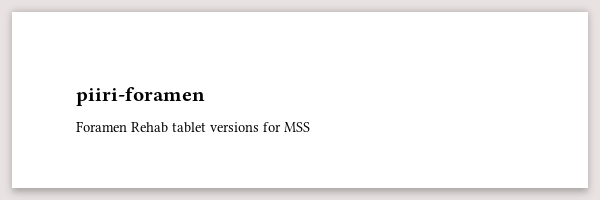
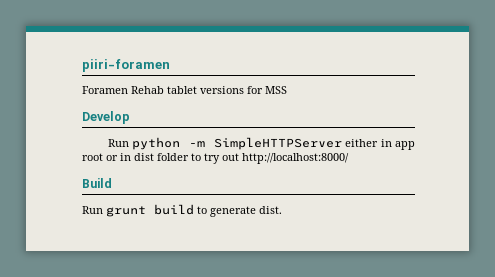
+ Develop
+ Run python -m SimpleHTTPServer either in app root or in dist folder to try out http://localhost:8000/
+ Build
+ Run grunt build to generate dist.

